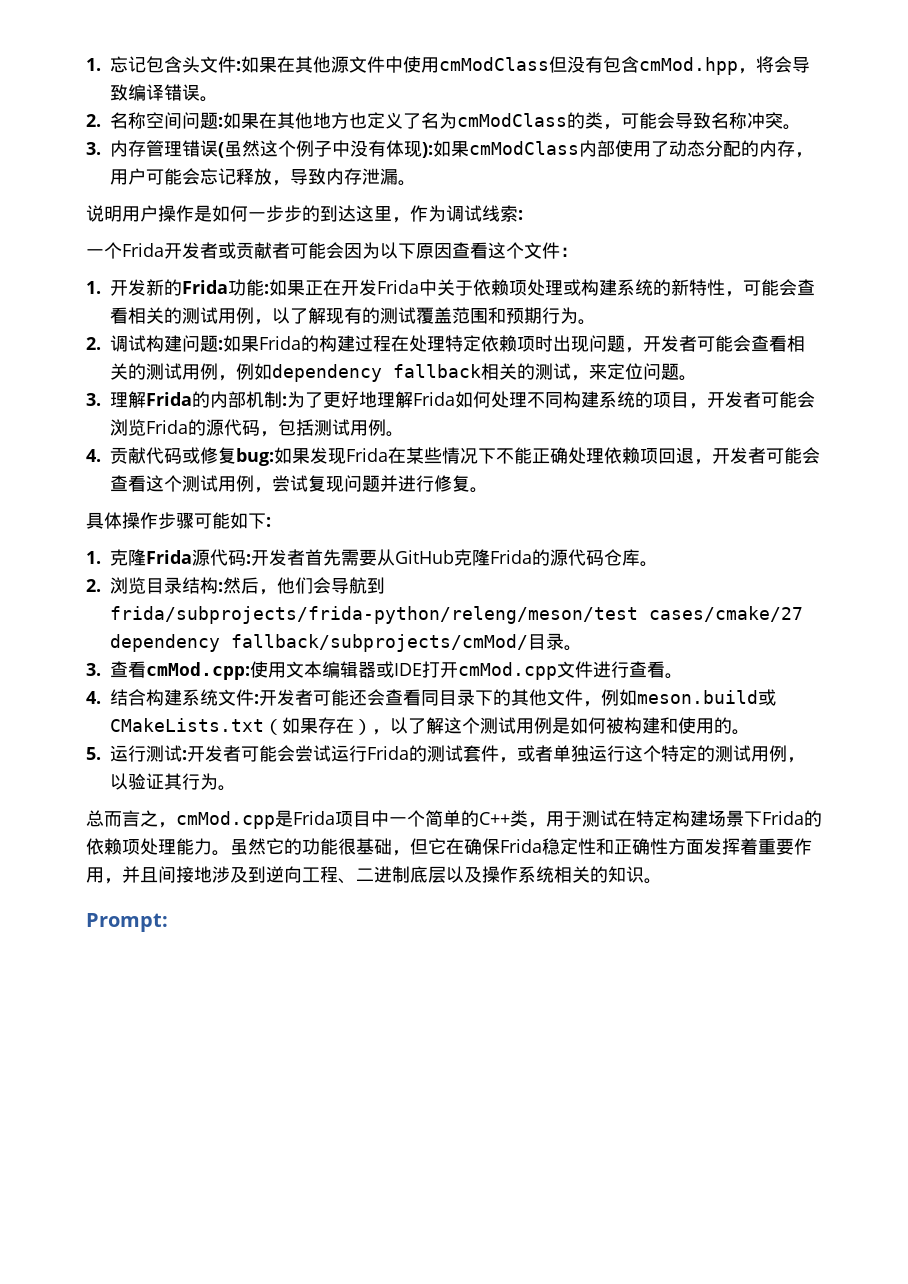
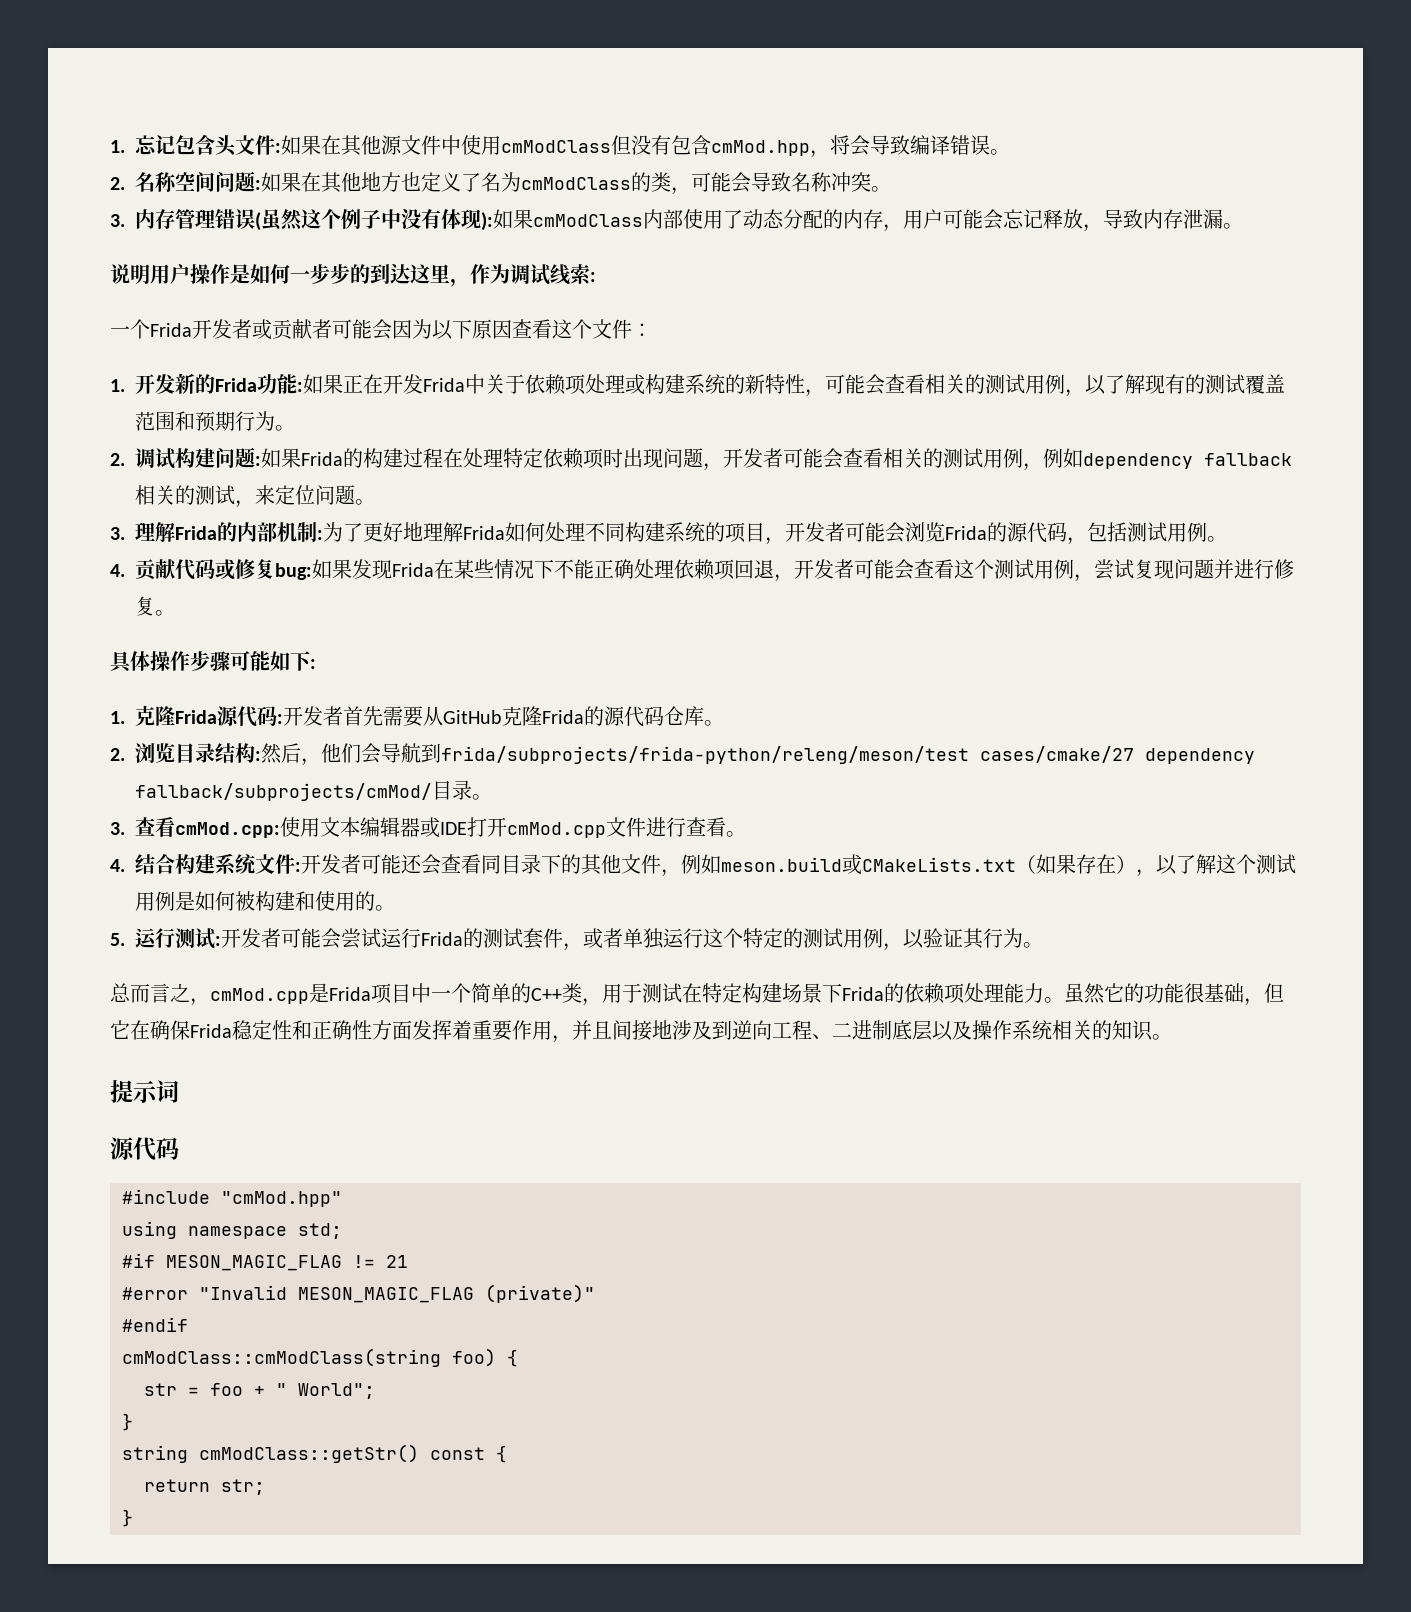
- Prompt:
+ 提示词
+ 源代码
+ #include "cmMod.hpp"
+ using namespace std;
+ #if MESON_MAGIC_FLAG != 21
+ #error "Invalid MESON_MAGIC_FLAG (private)"
+ #endif
+ cmModClass::cmModClass(string foo) {
+ str = foo + " World";
+ }
+ string cmModClass::getStr() const {
+ return str;
+ }

